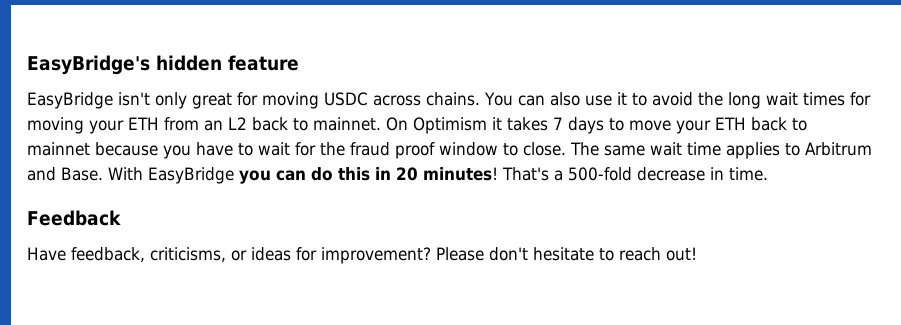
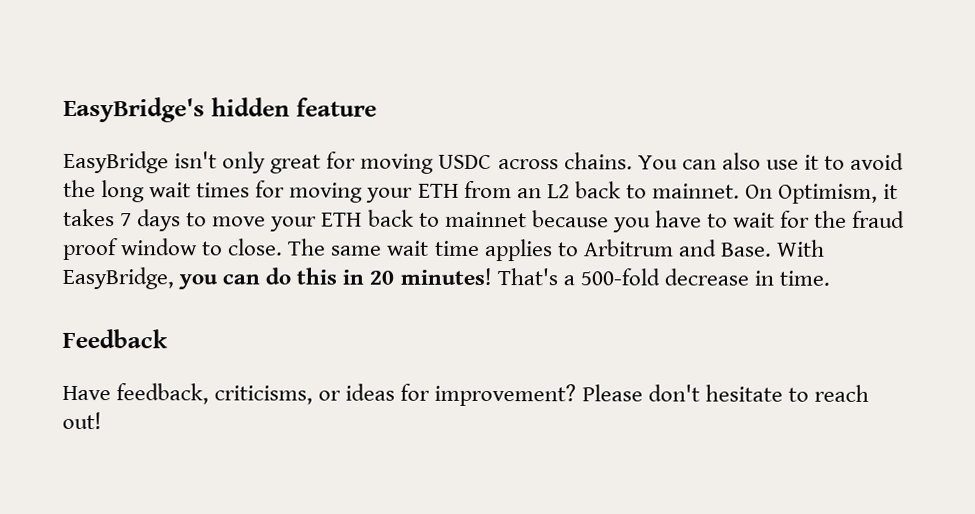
- On Optimism it takes 7 days to move your ETH back to mainnet because you have to wait for the fraud proof window to close.
+ On Optimism, it takes 7 days to move your ETH back to mainnet because you have to wait for the fraud proof window to close.
- With EasyBridge you can do this in 20 minutes!
+ With EasyBridge, you can do this in 20 minutes!

